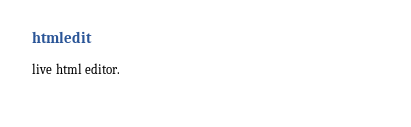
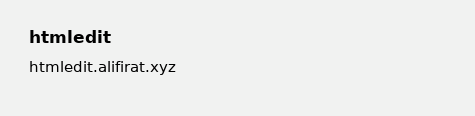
- live html editor.
+ htmledit.alifirat.xyz

